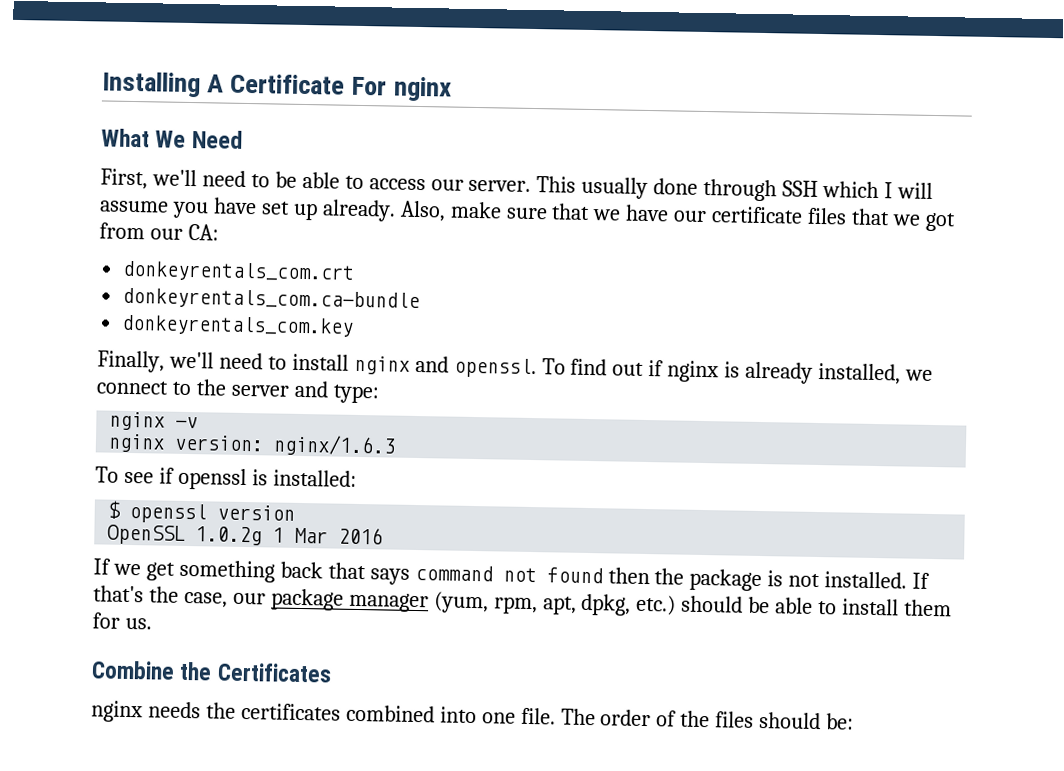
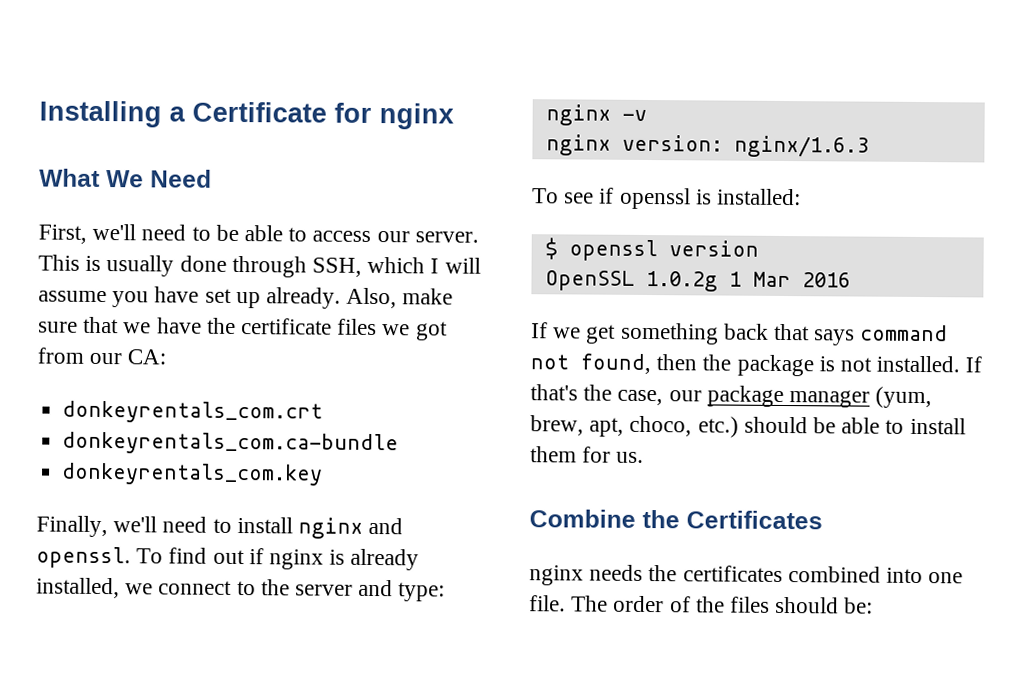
- Installing A Certificate For nginx
+ Installing a Certificate for nginx
- This usually done through SSH which I will assume you have set up already.
+ This is usually done through SSH, which I will assume you have set up already.
- Also, make sure that we have our certificate files that we got from our CA:
+ Also, make sure that we have the certificate files we got from our CA:
- If we get something back that says command not found then the package is not installed.
+ If we get something back that says command not found, then the package is not installed.
- If that's the case, our package manager (yum, rpm, apt, dpkg, etc.) should be able to install them for us.
+ If that's the case, our package manager (yum, brew, apt, choco, etc.) should be able to install them for us.

